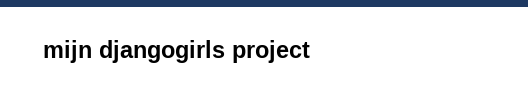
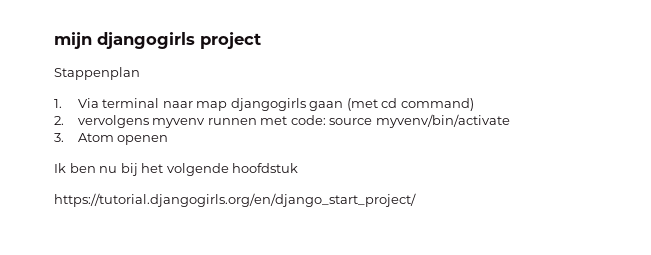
+ Stappenplan
+ 1. Via terminal naar map djangogirls gaan (met cd command)
+ 2. vervolgens myvenv runnen met code: source myvenv/bin/activate
+ 3. Atom openen
+ Ik ben nu bij het volgende hoofdstuk
+ https://tutorial.djangogirls.org/en/django_start_project/

